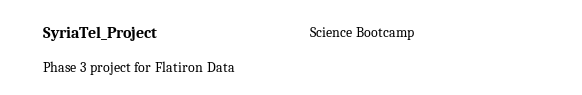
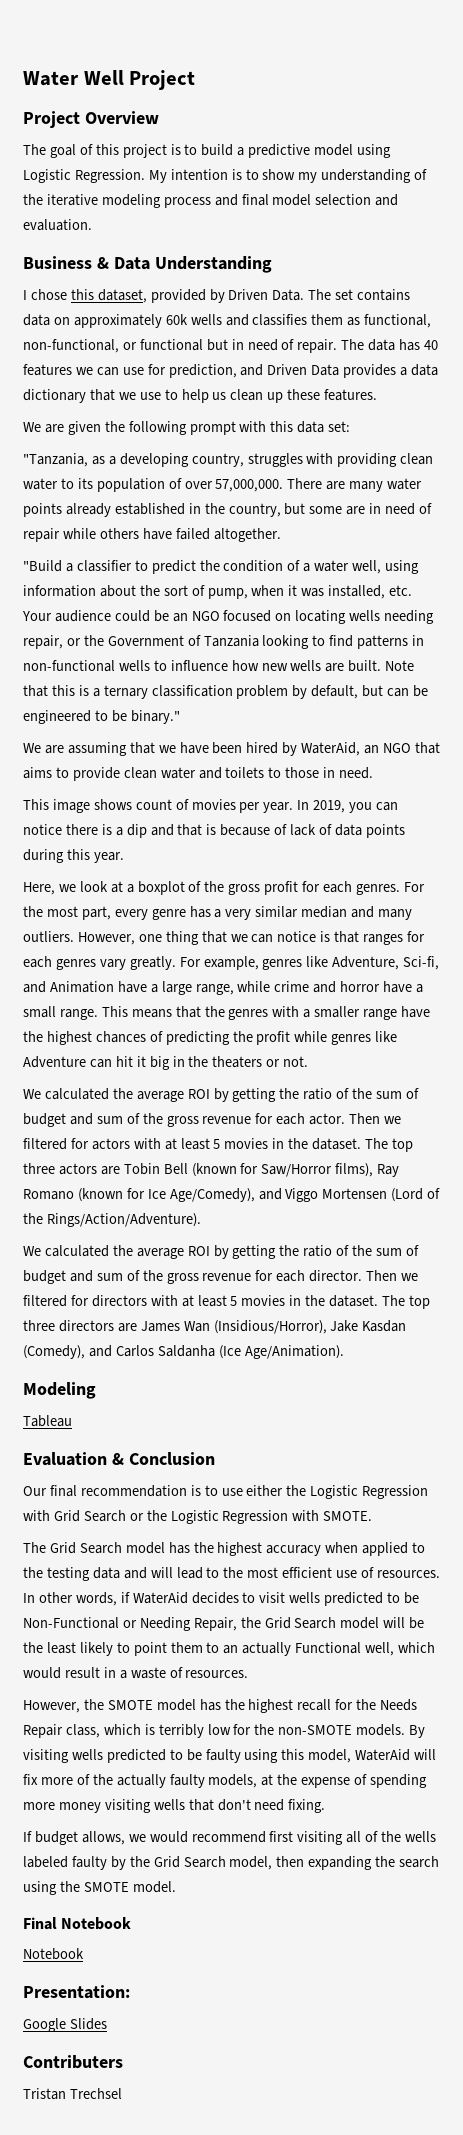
- SyriaTel_Project
- Phase 3 project for Flatiron Data Science Bootcamp
+ Water Well Project
+ Project Overview
+ The goal of this project is to build a predictive model using Logistic Regression. My intention is to show my understanding of the iterative modeling process and final model selection and evaluation.
+ Business & Data Understanding
+ I chose this dataset, provided by Driven Data. The set contains data on approximately 60k wells and classifies them as functional, non-functional, or functional but in need of repair. The data has 40 features we can use for prediction, and Driven Data provides a data dictionary that we use to help us clean up these features.
+ We are given the following prompt with this data set:
+ "Tanzania, as a developing country, struggles with providing clean water to its population of over 57,000,000. There are many water points already established in the country, but some are in need of repair while others have failed altogether.
+ "Build a classifier to predict the condition of a water well, using information about the sort of pump, when it was installed, etc. Your audience could be an NGO focused on locating wells needing repair, or the Government of Tanzania looking to find patterns in non-functional wells to influence how new wells are built. Note that this is a ternary classification problem by default, but can be engineered to be binary."
+ We are assuming that we have been hired by WaterAid, an NGO that aims to provide clean water and toilets to those in need.
+ This image shows count of movies per year. In 2019, you can notice there is a dip and that is because of lack of data points during this year.
+ Here, we look at a boxplot of the gross profit for each genres. For the most part, every genre has a very similar median and many outliers. However, one thing that we can notice is that ranges for each genres vary greatly. For example, genres like Adventure, Sci-fi, and Animation have a large range, while crime and horror have a small range. This means that the genres with a smaller range have the highest chances of predicting the profit while genres like Adventure can hit it big in the theaters or not.
+ We calculated the average ROI by getting the ratio of the sum of budget and sum of the gross revenue for each actor. Then we filtered for actors with at least 5 movies in the dataset. The top three actors are Tobin Bell (known for Saw/Horror films), Ray Romano (known for Ice Age/Comedy), and Viggo Mortensen (Lord of the Rings/Action/Adventure).
+ We calculated the average ROI by getting the ratio of the sum of budget and sum of the gross revenue for each director. Then we filtered for directors with at least 5 movies in the dataset. The top three directors are James Wan (Insidious/Horror), Jake Kasdan (Comedy), and Carlos Saldanha (Ice Age/Animation).
+ Modeling
+ Tableau
+ Evaluation & Conclusion
+ Our final recommendation is to use either the Logistic Regression with Grid Search or the Logistic Regression with SMOTE.
+ The Grid Search model has the highest accuracy when applied to the testing data and will lead to the most efficient use of resources. In other words, if WaterAid decides to visit wells predicted to be Non-Functional or Needing Repair, the Grid Search model will be the least likely to point them to an actually Functional well, which would result in a waste of resources.
+ However, the SMOTE model has the highest recall for the Needs Repair class, which is terribly low for the non-SMOTE models. By visiting wells predicted to be faulty using this model, WaterAid will fix more of the actually faulty models, at the expense of spending more money visiting wells that don't need fixing.
+ If budget allows, we would recommend first visiting all of the wells labeled faulty by the Grid Search model, then expanding the search using the SMOTE model.
+ Final Notebook
+ Notebook
+ Presentation:
+ Google Slides
+ Contributers
+ Tristan Trechsel

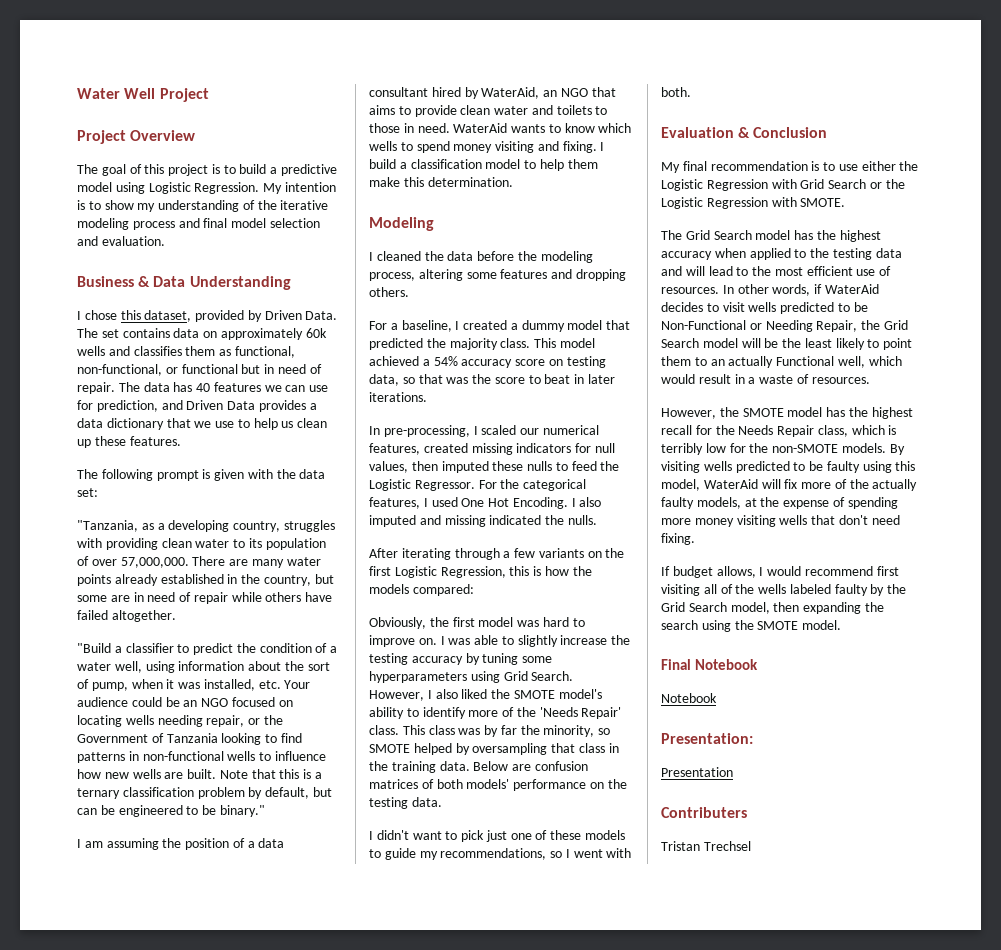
- We are given the following prompt with this data set:
+ The following prompt is given with the data set:
- We are assuming that we have been hired by WaterAid, an NGO that aims to provide clean water and toilets to those in need.
- This image shows count of movies per year. In 2019, you can notice there is a dip and that is because of lack of data points during this year.
- Here, we look at a boxplot of the gross profit for each genres. For the most part, every genre has a very similar median and many outliers. However, one thing that we can notice is that ranges for each genres vary greatly. For example, genres like Adventure, Sci-fi, and Animation have a large range, while crime and horror have a small range. This means that the genres with a smaller range have the highest chances of predicting the profit while genres like Adventure can hit it big in the theaters or not.
- We calculated the average ROI by getting the ratio of the sum of budget and sum of the gross revenue for each actor. Then we filtered for actors with at least 5 movies in the dataset. The top three actors are Tobin Bell (known for Saw/Horror films), Ray Romano (known for Ice Age/Comedy), and Viggo Mortensen (Lord of the Rings/Action/Adventure).
- We calculated the average ROI by getting the ratio of the sum of budget and sum of the gross revenue for each director. Then we filtered for directors with at least 5 movies in the dataset. The top three directors are James Wan (Insidious/Horror), Jake Kasdan (Comedy), and Carlos Saldanha (Ice Age/Animation).
+ I am assuming the position of a data consultant hired by WaterAid, an NGO that aims to provide clean water and toilets to those in need. WaterAid wants to know which wells to spend money visiting and fixing. I build a classification model to help them make this determination.
  Modeling
- Tableau
+ I cleaned the data before the modeling process, altering some features and dropping others.
+ For a baseline, I created a dummy model that predicted the majority class. This model achieved a 54% accuracy score on testing data, so that was the score to beat in later iterations.
+ In pre-processing, I scaled our numerical features, created missing indicators for null values, then imputed these nulls to feed the Logistic Regressor. For the categorical features, I used One Hot Encoding. I also imputed and missing indicated the nulls.
+ After iterating through a few variants on the first Logistic Regression, this is how the models compared:
+ Obviously, the first model was hard to improve on. I was able to slightly increase the testing accuracy by tuning some hyperparameters using Grid Search. However, I also liked the SMOTE model's ability to identify more of the 'Needs Repair' class. This class was by far the minority, so SMOTE helped by oversampling that class in the training data. Below are confusion matrices of both models' performance on the testing data.
+ I didn't want to pick just one of these models to guide my recommendations, so I went with both.
- Our final recommendation is to use either the Logistic Regression with Grid Search or the Logistic Regression with SMOTE.
+ My final recommendation is to use either the Logistic Regression with Grid Search or the Logistic Regression with SMOTE.
- If budget allows, we would recommend first visiting all of the wells labeled faulty by the Grid Search model, then expanding the search using the SMOTE model.
+ If budget allows, I would recommend first visiting all of the wells labeled faulty by the Grid Search model, then expanding the search using the SMOTE model.
- Google Slides
+ Presentation

